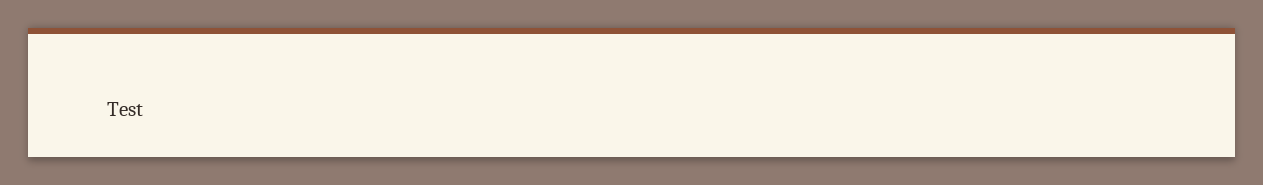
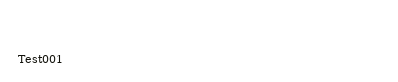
- Test
+ Test001

